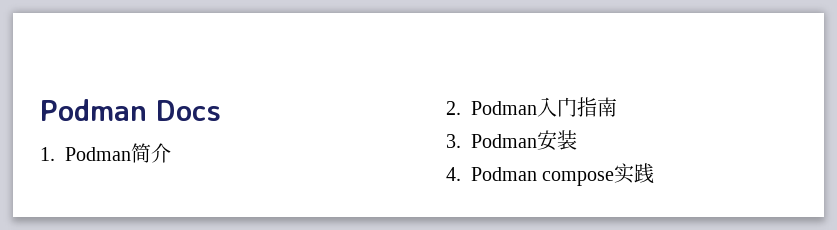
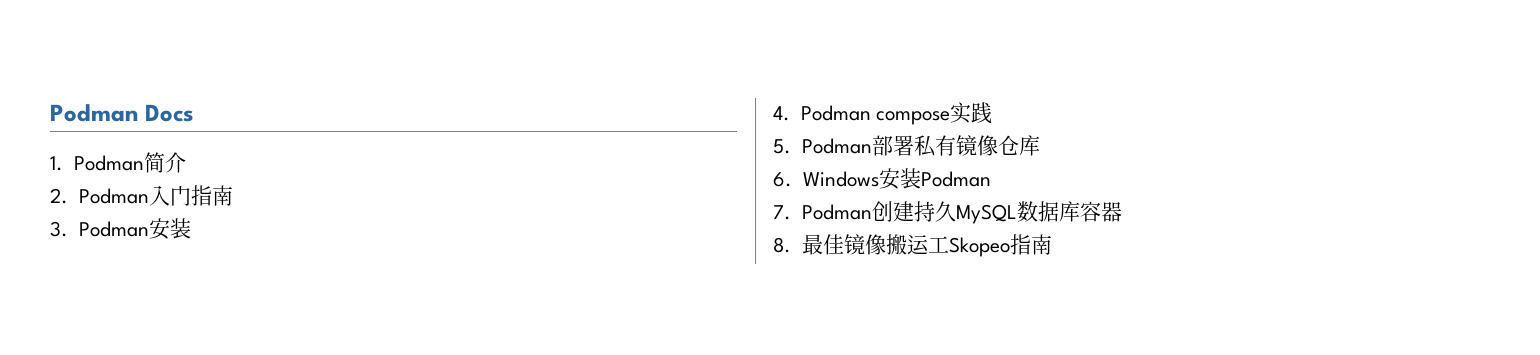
+ 5. Podman部署私有镜像仓库
+ 6. Windows安装Podman
+ 7. Podman创建持久MySQL数据库容器
+ 8.最佳镜像搬运工Skopeo指南

